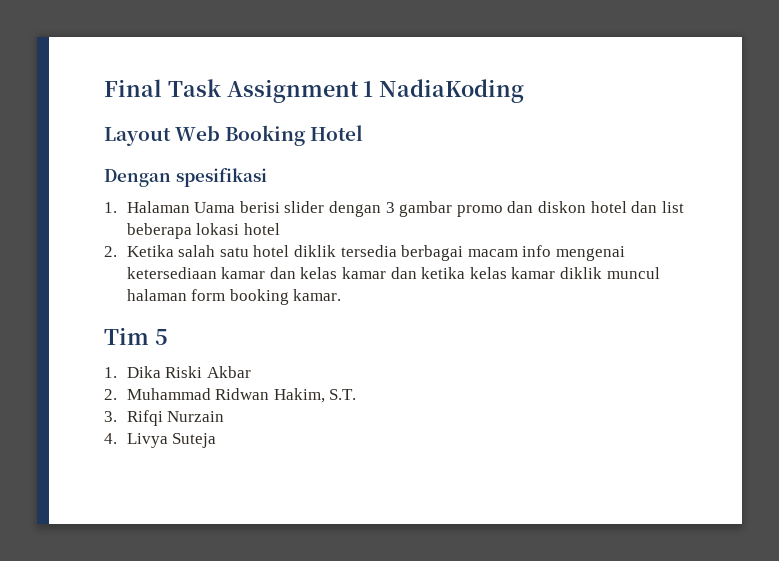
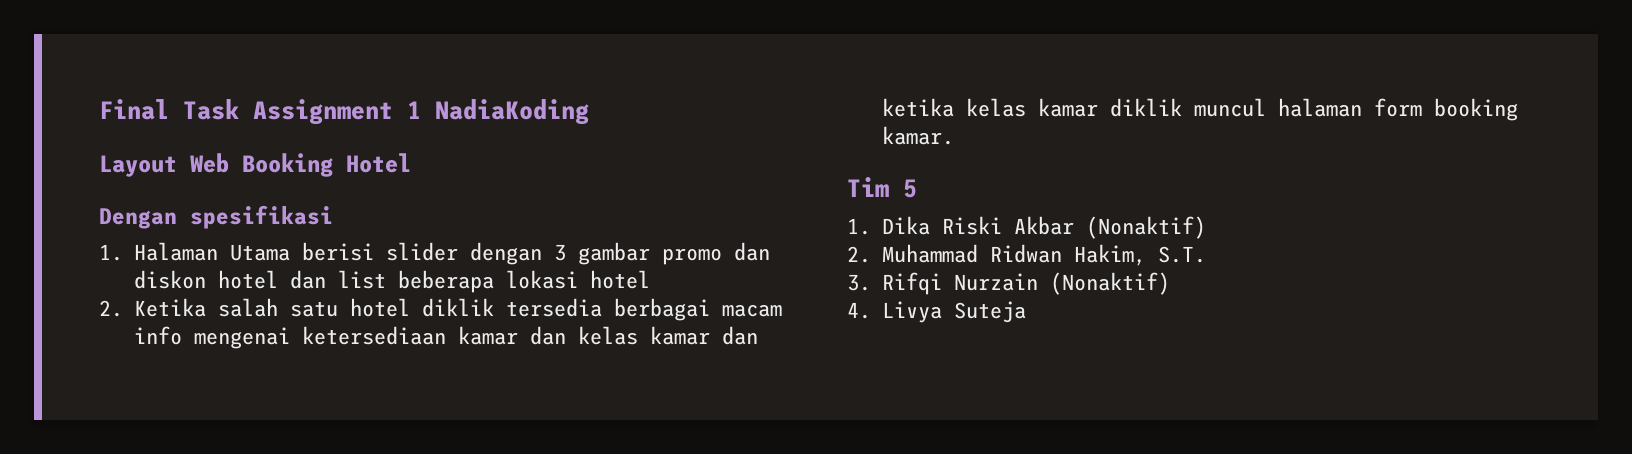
- 1. Halaman Uama berisi slider dengan 3 gambar promo dan diskon hotel dan list beberapa lokasi hotel
+ 1. Halaman Utama berisi slider dengan 3 gambar promo dan diskon hotel dan list beberapa lokasi hotel
- 1. Dika Riski Akbar
+ 1. Dika Riski Akbar (Nonaktif)
- 3. Rifqi Nurzain
+ 3. Rifqi Nurzain (Nonaktif)

